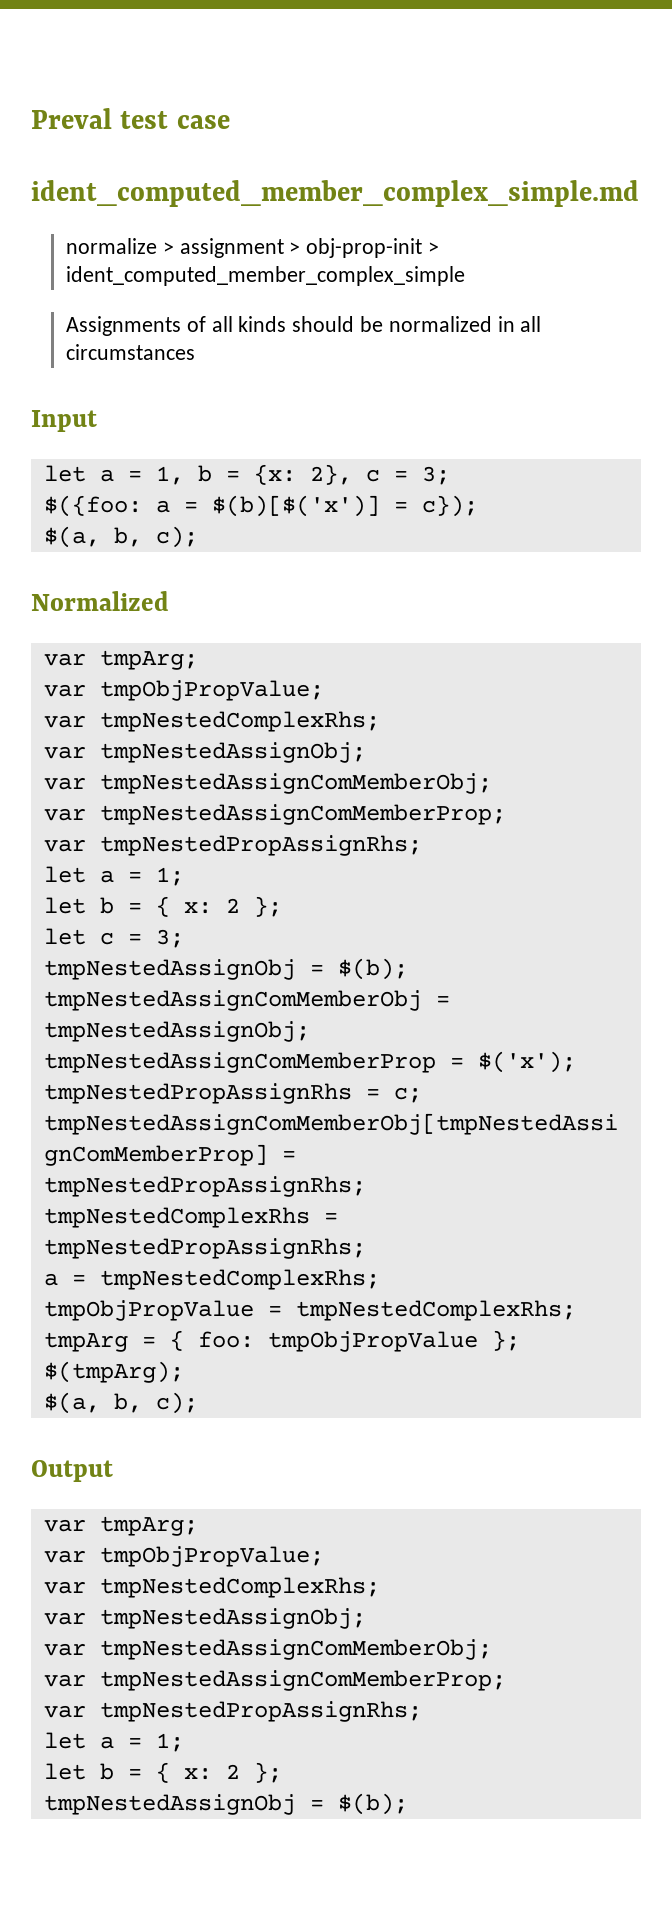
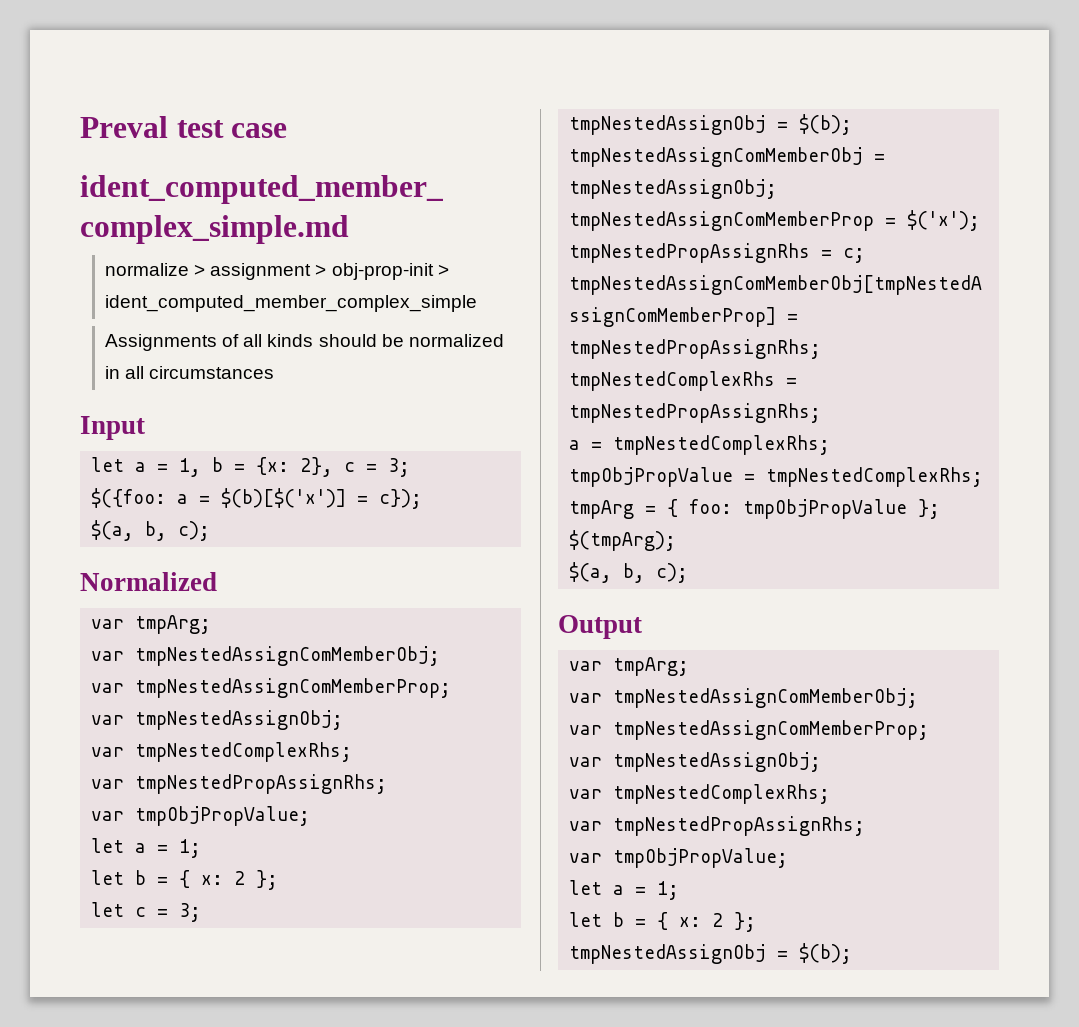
  Normalized
  var tmpArg;
- var tmpObjPropValue;
- var tmpNestedComplexRhs;
- var tmpNestedAssignObj;
  var tmpNestedAssignComMemberObj;
  var tmpNestedAssignComMemberProp;
+ var tmpNestedAssignObj;
+ var tmpNestedComplexRhs;
  var tmpNestedPropAssignRhs;
+ var tmpObjPropValue;
  Output
  var tmpArg;
- var tmpObjPropValue;
- var tmpNestedComplexRhs;
- var tmpNestedAssignObj;
  var tmpNestedAssignComMemberObj;
  var tmpNestedAssignComMemberProp;
+ var tmpNestedAssignObj;
+ var tmpNestedComplexRhs;
  var tmpNestedPropAssignRhs;
+ var tmpObjPropValue;

